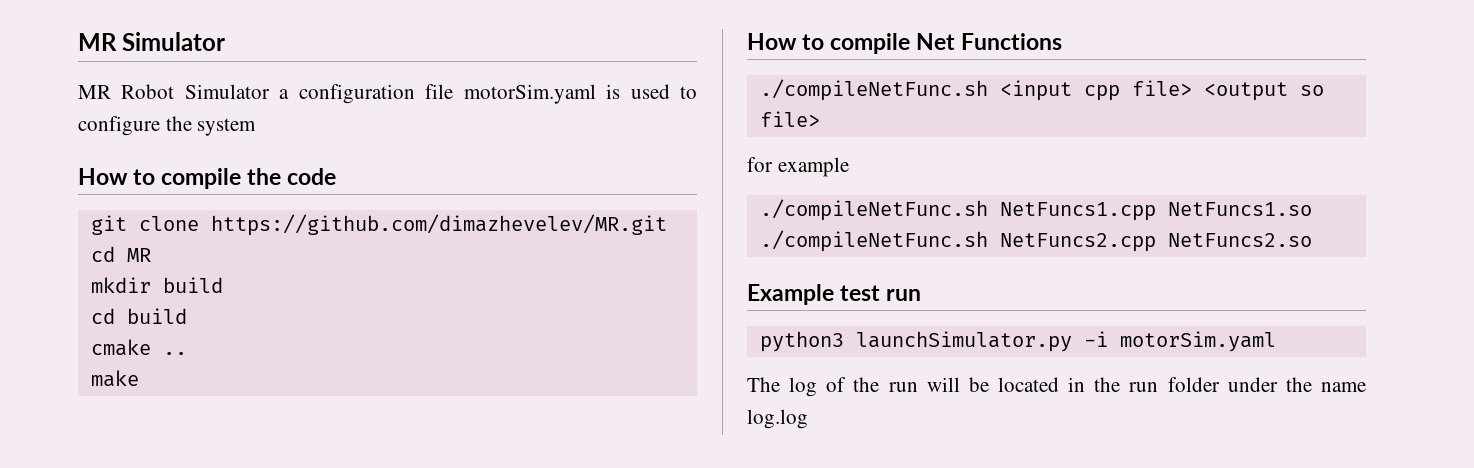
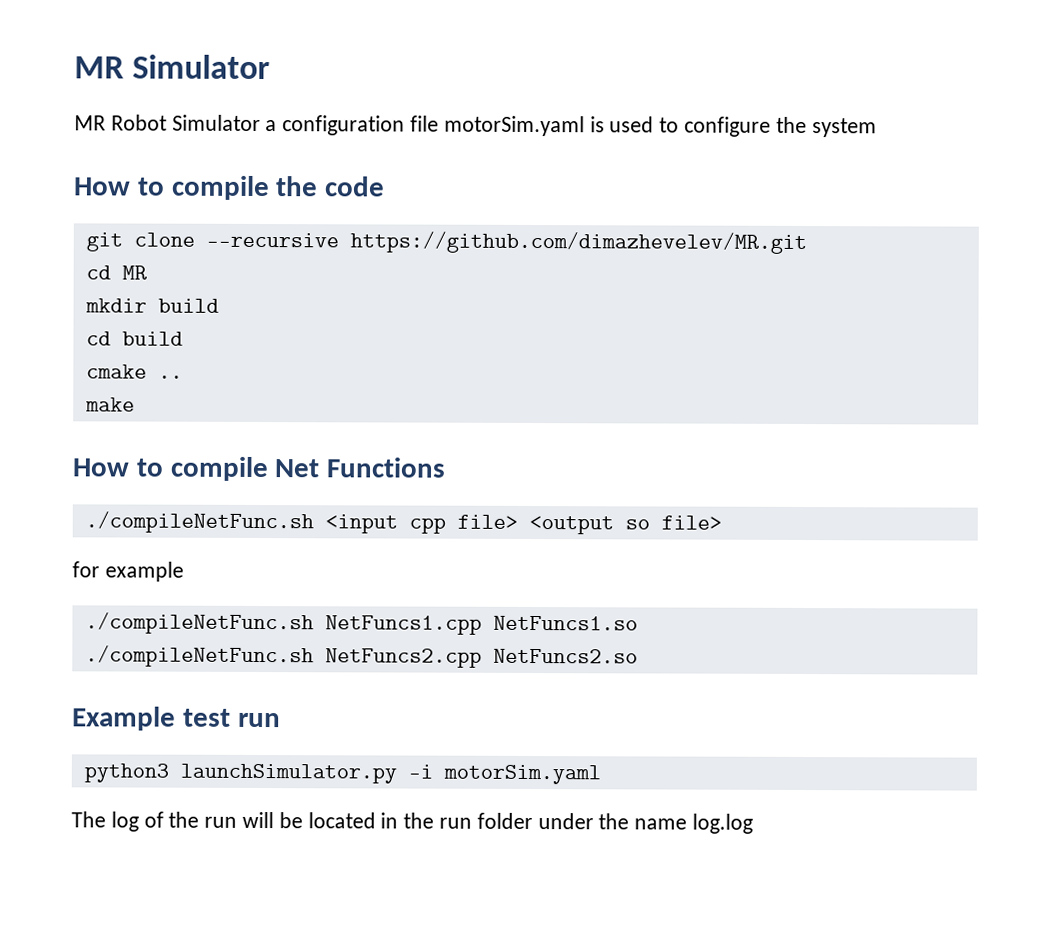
- git clone https://github.com/dimazhevelev/MR.git
+ git clone --recursive https://github.com/dimazhevelev/MR.git

